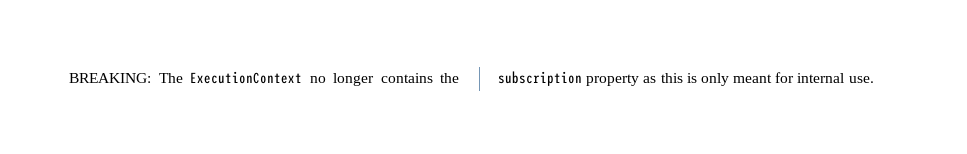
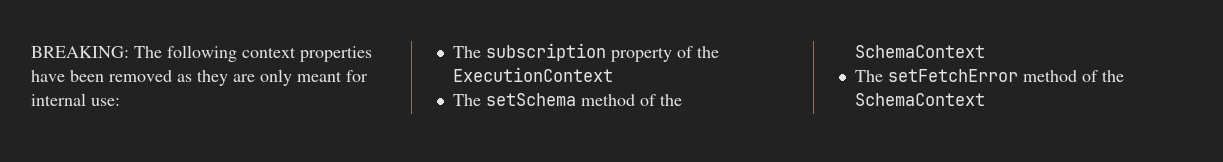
- BREAKING: The ExecutionContext no longer contains the subscription property as this is only meant for internal use.
+ BREAKING: The following context properties have been removed as they are only meant for internal use:
+ The subscription property of the ExecutionContext
+ The setSchema method of the SchemaContext
+ The setFetchError method of the SchemaContext

